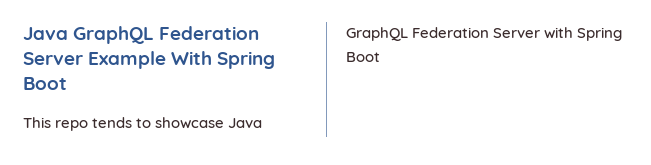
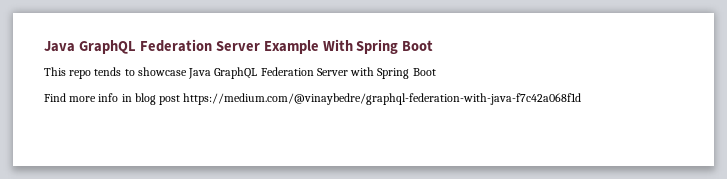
+ Find more info in blog post https://medium.com/@vinaybedre/graphql-federation-with-java-f7c42a068f1d

